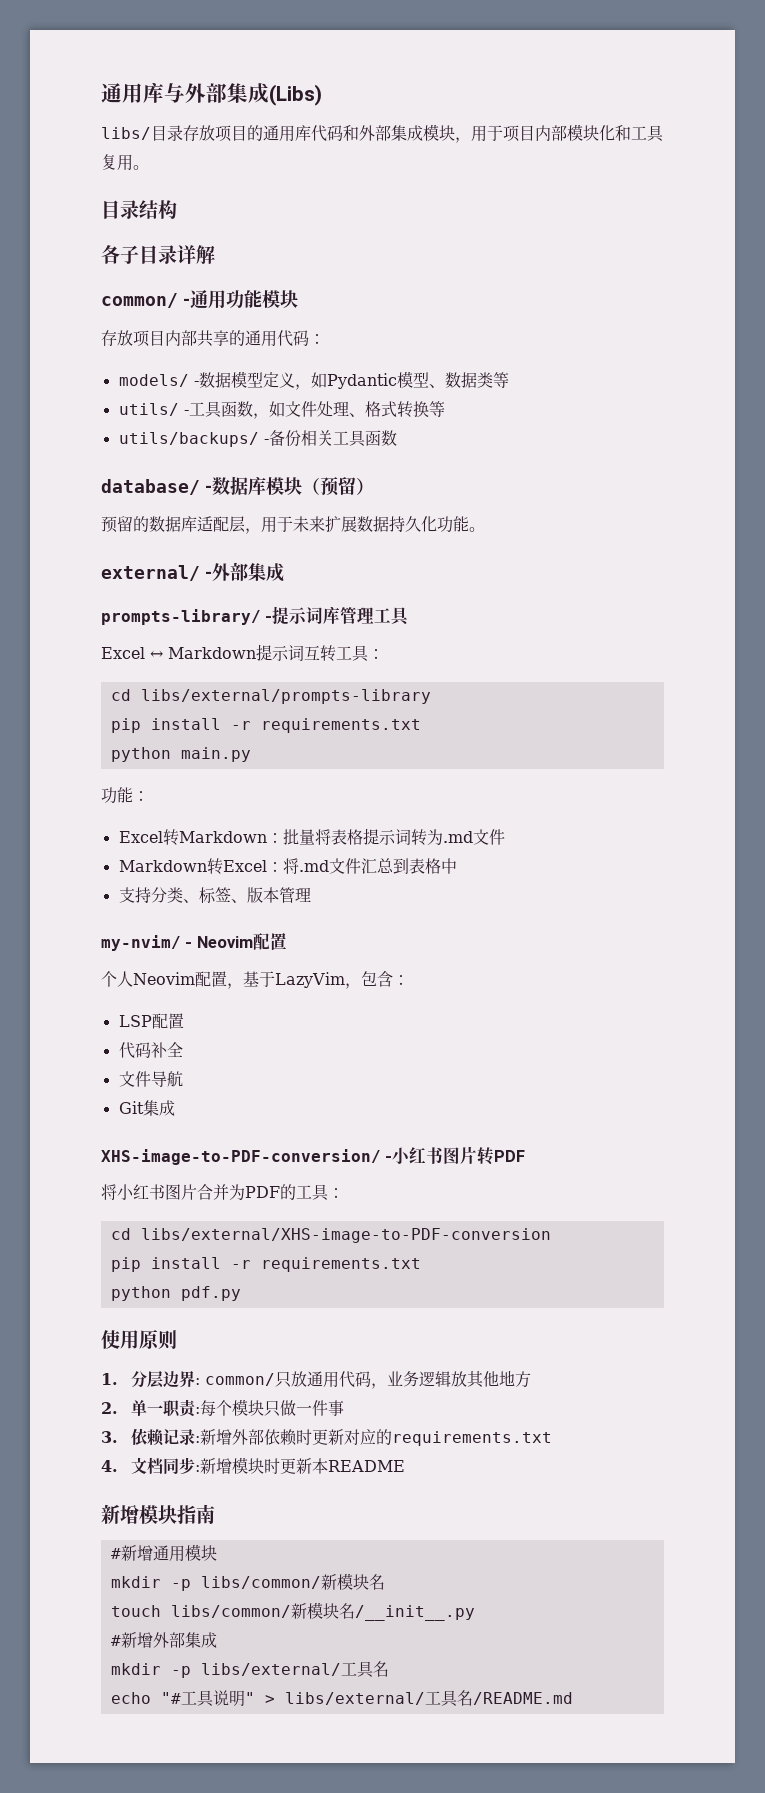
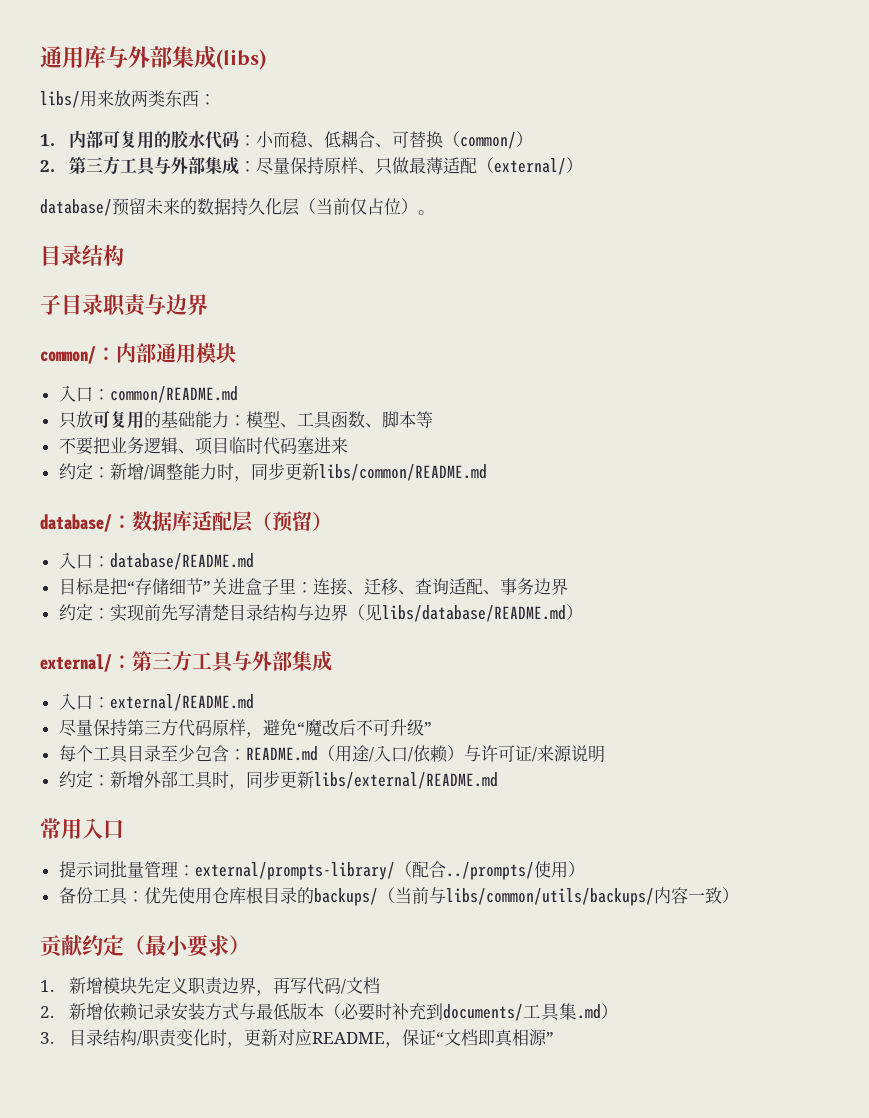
- 通用库与外部集成(Libs)
+ 通用库与外部集成(libs)
- libs/目录存放项目的通用库代码和外部集成模块，用于项目内部模块化和工具复用。
+ libs/用来放两类东西：
+ 1.内部可复用的胶水代码：小而稳、低耦合、可替换（common/）
+ 2.第三方工具与外部集成：尽量保持原样、只做最薄适配（external/）
+ database/预留未来的数据持久化层（当前仅占位）。
  目录结构
- 各子目录详解
- common/ -通用功能模块
- 存放项目内部共享的通用代码：
- models/ -数据模型定义，如Pydantic模型、数据类等
- utils/ -工具函数，如文件处理、格式转换等
- utils/backups/ -备份相关工具函数
- database/ -数据库模块（预留）
- 预留的数据库适配层，用于未来扩展数据持久化功能。
- external/ -外部集成
- prompts-library/ -提示词库管理工具
- Excel ↔ Markdown提示词互转工具：
- cd libs/external/prompts-library
- pip install -r requirements.txt
- python main.py
- 功能：
- Excel转Markdown：批量将表格提示词转为.md文件
- Markdown转Excel：将.md文件汇总到表格中
- 支持分类、标签、版本管理
- my-nvim/ - Neovim配置
- 个人Neovim配置，基于LazyVim，包含：
- LSP配置
- 代码补全
- 文件导航
- Git集成
- XHS-image-to-PDF-conversion/ -小红书图片转PDF
- 将小红书图片合并为PDF的工具：
- cd libs/external/XHS-image-to-PDF-conversion
- pip install -r requirements.txt
- python pdf.py
- 使用原则
- 1.分层边界: common/只放通用代码，业务逻辑放其他地方
- 2.单一职责:每个模块只做一件事
- 3.依赖记录:新增外部依赖时更新对应的requirements.txt
- 4.文档同步:新增模块时更新本README
- 新增模块指南
- #新增通用模块
- mkdir -p libs/common/新模块名
- touch libs/common/新模块名/__init__.py
- #新增外部集成
- mkdir -p libs/external/工具名
- echo "#工具说明" > libs/external/工具名/README.md
+ 子目录职责与边界
+ common/：内部通用模块
+ 入口：common/README.md
+ 只放可复用的基础能力：模型、工具函数、脚本等
+ 不要把业务逻辑、项目临时代码塞进来
+ 约定：新增/调整能力时，同步更新libs/common/README.md
+ database/：数据库适配层（预留）
+ 入口：database/README.md
+ 目标是把“存储细节”关进盒子里：连接、迁移、查询适配、事务边界
+ 约定：实现前先写清楚目录结构与边界（见libs/database/README.md）
+ external/：第三方工具与外部集成
+ 入口：external/README.md
+ 尽量保持第三方代码原样，避免“魔改后不可升级”
+ 每个工具目录至少包含：README.md（用途/入口/依赖）与许可证/来源说明
+ 约定：新增外部工具时，同步更新libs/external/README.md
+ 常用入口
+ 提示词批量管理：external/prompts-library/（配合../prompts/使用）
+ 备份工具：优先使用仓库根目录的backups/（当前与libs/common/utils/backups/内容一致）
+ 贡献约定（最小要求）
+ 1.新增模块先定义职责边界，再写代码/文档
+ 2.新增依赖记录安装方式与最低版本（必要时补充到documents/工具集.md）
+ 3.目录结构/职责变化时，更新对应README，保证“文档即真相源”

